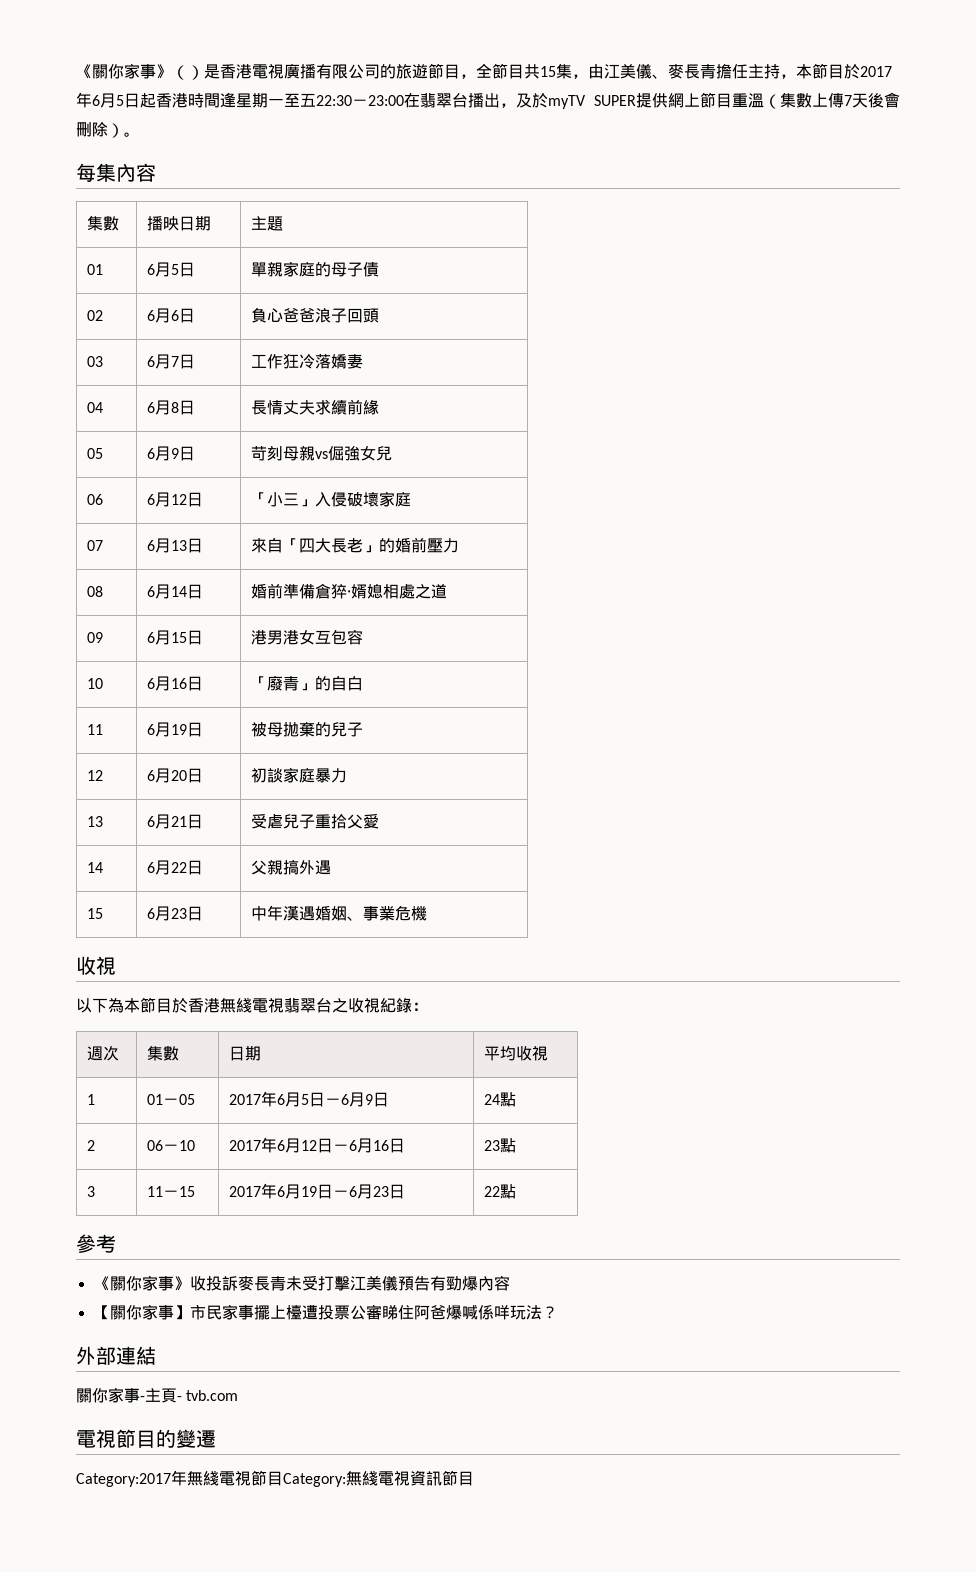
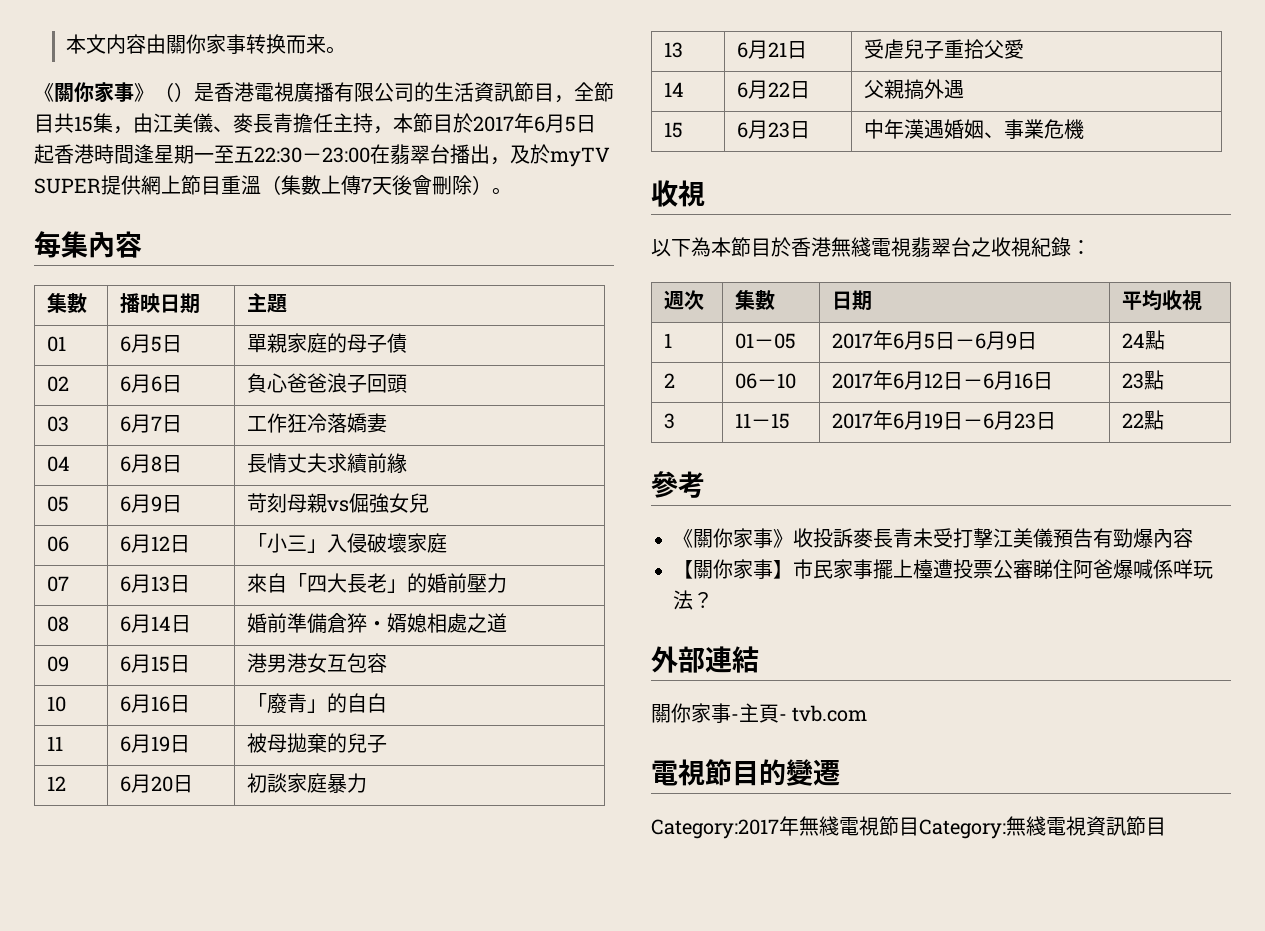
+ 本文内容由關你家事转换而来。
- 《關你家事》（）是香港電視廣播有限公司的旅遊節目，全節目共15集，由江美儀、麥長青擔任主持，本節目於2017年6月5日起香港時間逢星期一至五22:30－23:00在翡翠台播出，及於myTV SUPER提供網上節目重溫（集數上傳7天後會刪除）。
+ 《關你家事》（）是香港電視廣播有限公司的生活資訊節目，全節目共15集，由江美儀、麥長青擔任主持，本節目於2017年6月5日起香港時間逢星期一至五22:30－23:00在翡翠台播出，及於myTV SUPER提供網上節目重溫（集數上傳7天後會刪除）。

